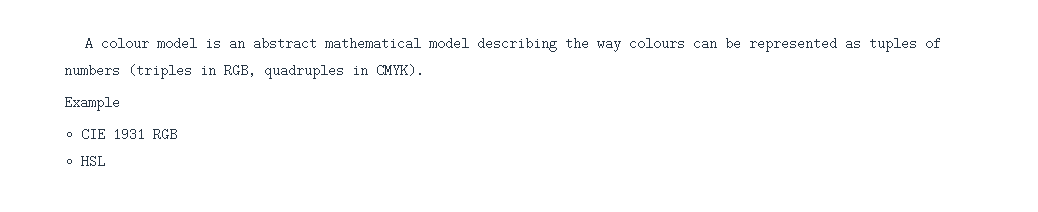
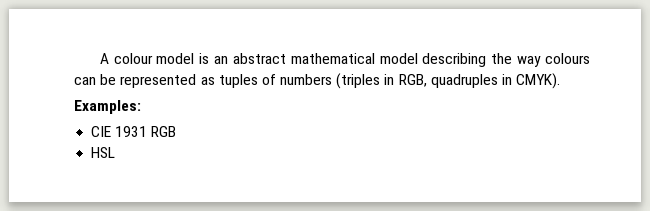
- Example
+ Examples:

